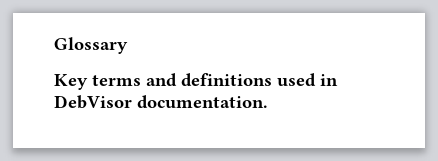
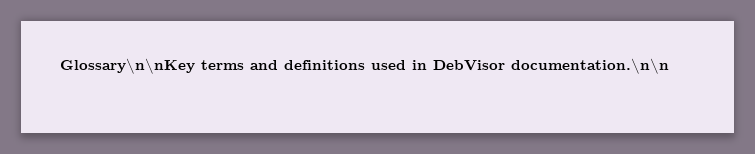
- Glossary
- Key terms and definitions used in DebVisor documentation.
+ Glossary\n\nKey terms and definitions used in DebVisor documentation.\n\n

